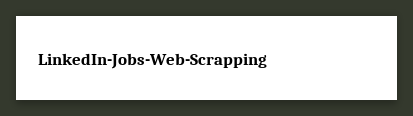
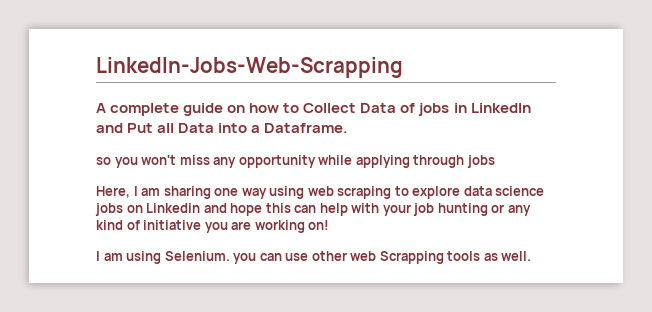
+ A complete guide on how to Collect Data of jobs in LinkedIn and Put all Data into a Dataframe.
+ so you won't miss any opportunity while applying through jobs
+ Here, I am sharing one way using web scraping to explore data science jobs on Linkedin and hope this can help with your job hunting or any kind of initiative you are working on!
+ I am using Selenium. you can use other web Scrapping tools as well.

